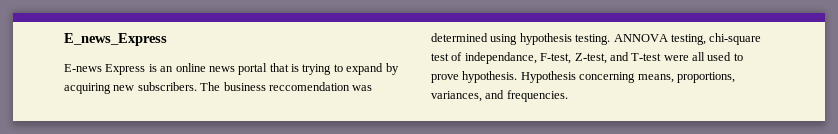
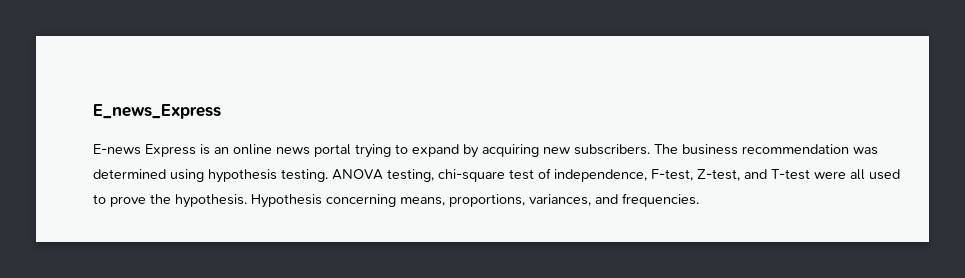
- E-news Express is an online news portal that is trying to expand by acquiring new subscribers.
+ E-news Express is an online news portal trying to expand by acquiring new subscribers.
- The business reccomendation was determined using hypothesis testing.
+ The business recommendation was determined using hypothesis testing.
- ANNOVA testing, chi-square test of independance, F-test, Z-test, and T-test were all used to prove hypothesis.
+ ANOVA testing, chi-square test of independence, F-test, Z-test, and T-test were all used to prove the hypothesis.

